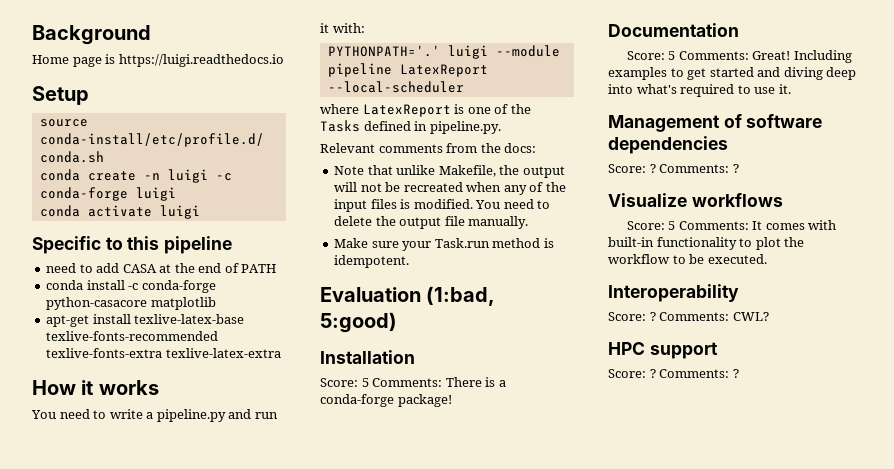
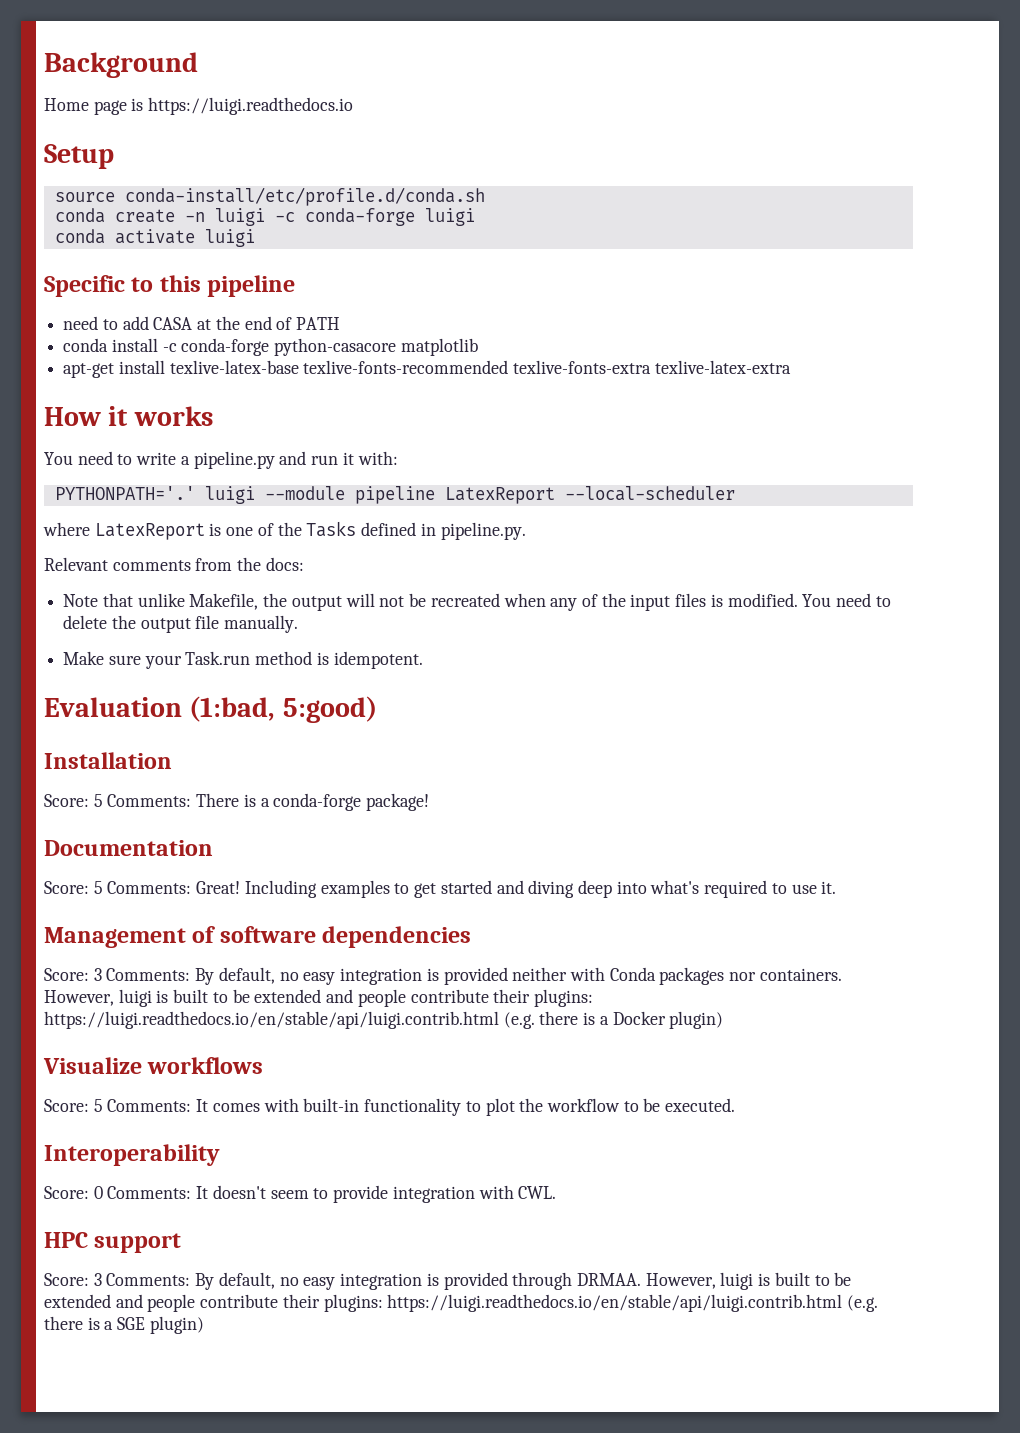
  Management of software dependencies
- Score: ? Comments: ?
+ Score: 3 Comments: By default, no easy integration is provided neither with Conda packages nor containers. However, luigi is built to be extended and people contribute their plugins: https://luigi.readthedocs.io/en/stable/api/luigi.contrib.html (e.g. there is a Docker plugin)
- Score: ? Comments: CWL?
+ Score: 0 Comments: It doesn't seem to provide integration with CWL.
  HPC support
- Score: ? Comments: ?
+ Score: 3 Comments: By default, no easy integration is provided through DRMAA. However, luigi is built to be extended and people contribute their plugins: https://luigi.readthedocs.io/en/stable/api/luigi.contrib.html (e.g. there is a SGE plugin)

